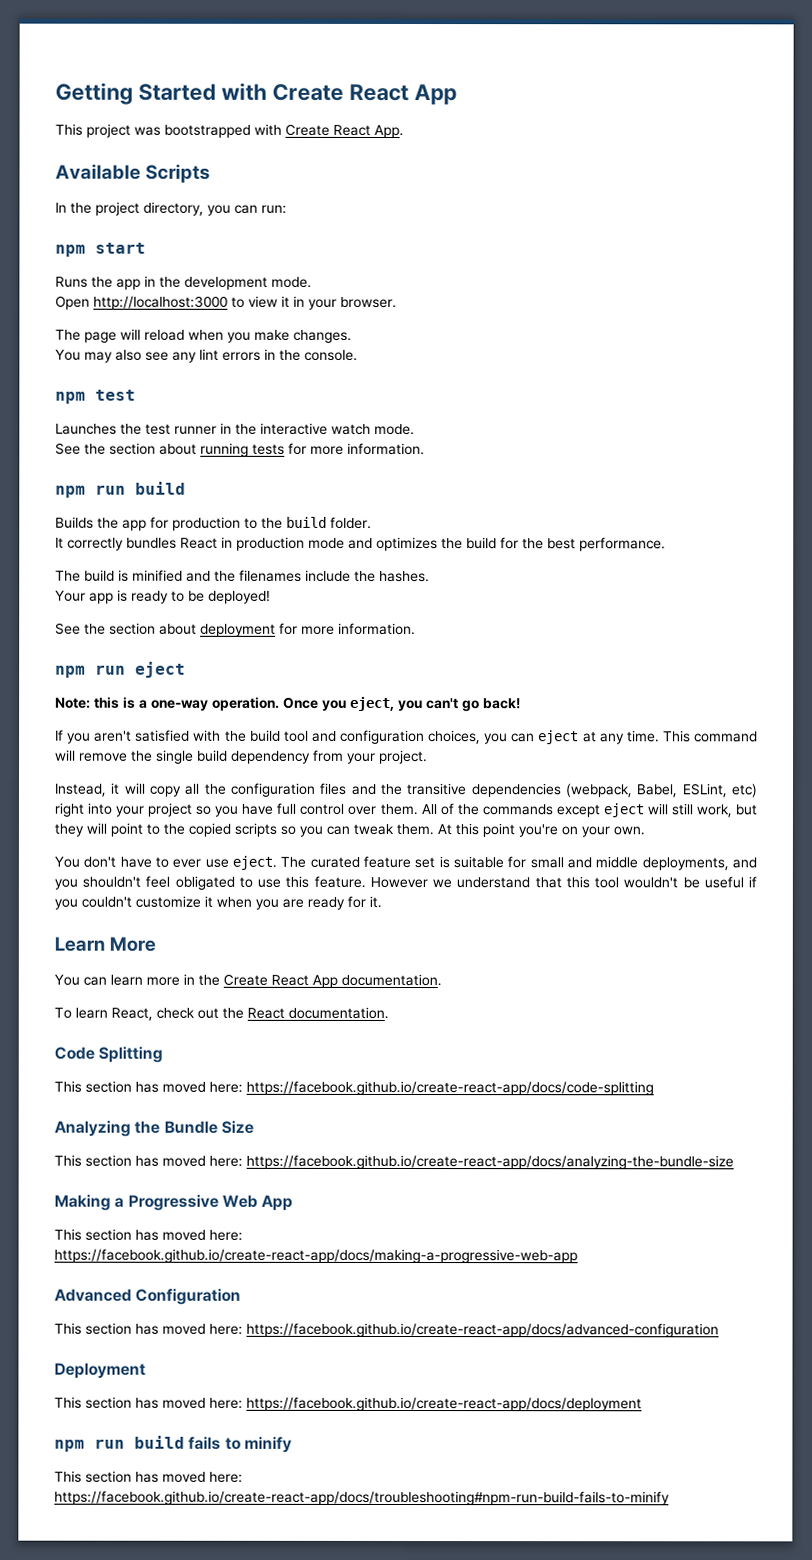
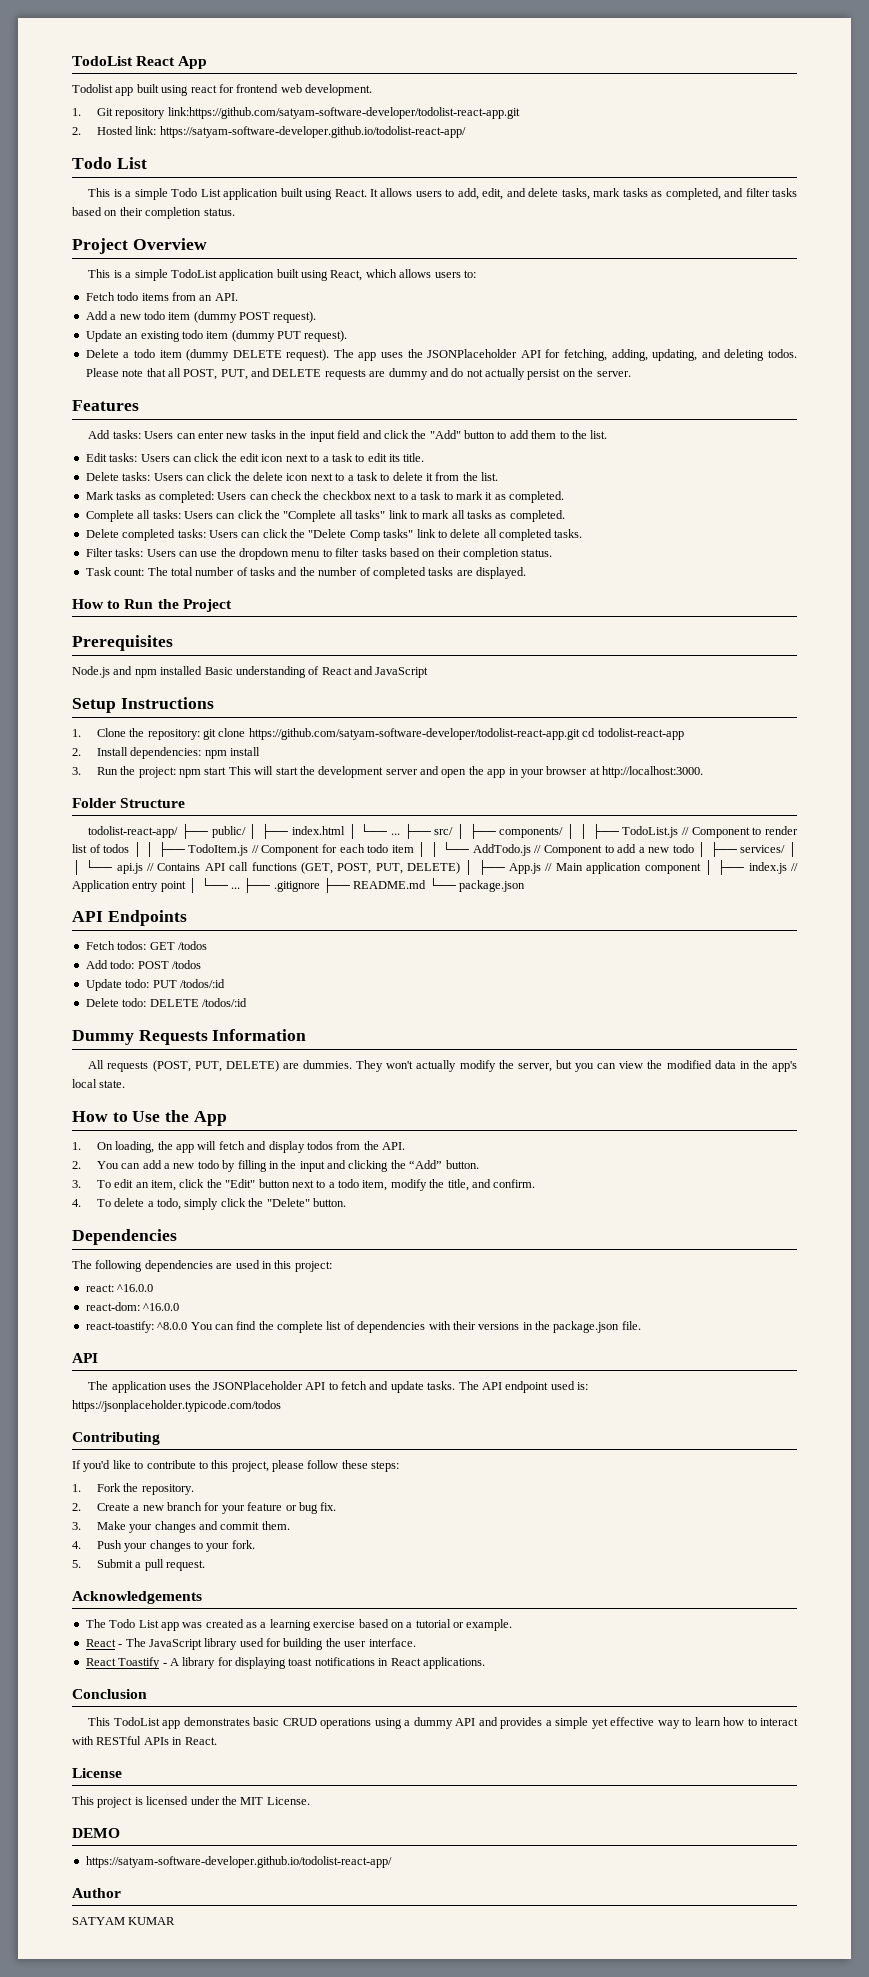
- Getting Started with Create React App
- This project was bootstrapped with Create React App.
- Available Scripts
- In the project directory, you can run:
- npm start
- Runs the app in the development mode.
- Open http://localhost:3000 to view it in your browser.
- The page will reload when you make changes.
- You may also see any lint errors in the console.
- npm test
- Launches the test runner in the interactive watch mode.
- See the section about running tests for more information.
- npm run build
- Builds the app for production to the build folder.
- It correctly bundles React in production mode and optimizes the build for the best performance.
- The build is minified and the filenames include the hashes.
- Your app is ready to be deployed!
- See the section about deployment for more information.
- npm run eject
- Note: this is a one-way operation. Once you eject, you can't go back!
- If you aren't satisfied with the build tool and configuration choices, you can eject at any time. This command will remove the single build dependency from your project.
- Instead, it will copy all the configuration files and the transitive dependencies (webpack, Babel, ESLint, etc) right into your project so you have full control over them. All of the commands except eject will still work, but they will point to the copied scripts so you can tweak them. At this point you're on your own.
- You don't have to ever use eject. The curated feature set is suitable for small and middle deployments, and you shouldn't feel obligated to use this feature. However we understand that this tool wouldn't be useful if you couldn't customize it when you are ready for it.
- Learn More
- You can learn more in the Create React App documentation.
- To learn React, check out the React documentation.
- Code Splitting
- This section has moved here: https://facebook.github.io/create-react-app/docs/code-splitting
- Analyzing the Bundle Size
- This section has moved here: https://facebook.github.io/create-react-app/docs/analyzing-the-bundle-size
- Making a Progressive Web App
- This section has moved here: https://facebook.github.io/create-react-app/docs/making-a-progressive-web-app
- Advanced Configuration
- This section has moved here: https://facebook.github.io/create-react-app/docs/advanced-configuration
- Deployment
- This section has moved here: https://facebook.github.io/create-react-app/docs/deployment
- npm run build fails to minify
- This section has moved here: https://facebook.github.io/create-react-app/docs/troubleshooting#npm-run-build-fails-to-minify
+ TodoList React App
+ Todolist app built using react for frontend web development.
+ 1. Git repository link:https://github.com/satyam-software-developer/todolist-react-app.git
+ 2. Hosted link: https://satyam-software-developer.github.io/todolist-react-app/
+ Todo List
+ This is a simple Todo List application built using React. It allows users to add, edit, and delete tasks, mark tasks as completed, and filter tasks based on their completion status.
+ Project Overview
+ This is a simple TodoList application built using React, which allows users to:
+ Fetch todo items from an API.
+ Add a new todo item (dummy POST request).
+ Update an existing todo item (dummy PUT request).
+ Delete a todo item (dummy DELETE request). The app uses the JSONPlaceholder API for fetching, adding, updating, and deleting todos. Please note that all POST, PUT, and DELETE requests are dummy and do not actually persist on the server.
+ Features
+ Add tasks: Users can enter new tasks in the input field and click the "Add" button to add them to the list.
+ Edit tasks: Users can click the edit icon next to a task to edit its title.
+ Delete tasks: Users can click the delete icon next to a task to delete it from the list.
+ Mark tasks as completed: Users can check the checkbox next to a task to mark it as completed.
+ Complete all tasks: Users can click the "Complete all tasks" link to mark all tasks as completed.
+ Delete completed tasks: Users can click the "Delete Comp tasks" link to delete all completed tasks.
+ Filter tasks: Users can use the dropdown menu to filter tasks based on their completion status.
+ Task count: The total number of tasks and the number of completed tasks are displayed.
+ How to Run the Project
+ Prerequisites
+ Node.js and npm installed Basic understanding of React and JavaScript
+ Setup Instructions
+ 1. Clone the repository: git clone https://github.com/satyam-software-developer/todolist-react-app.git cd todolist-react-app
+ 2. Install dependencies: npm install
+ 3. Run the project: npm start This will start the development server and open the app in your browser at http://localhost:3000.
+ Folder Structure
+ todolist-react-app/ ├── public/ │ ├── index.html │ └── ... ├── src/ │ ├── components/ │ │ ├── TodoList.js // Component to render list of todos │ │ ├── TodoItem.js // Component for each todo item │ │ └── AddTodo.js // Component to add a new todo │ ├── services/ │ │ └── api.js // Contains API call functions (GET, POST, PUT, DELETE) │ ├── App.js // Main application component │ ├── index.js // Application entry point │ └── ... ├── .gitignore ├── README.md └── package.json
+ API Endpoints
+ Fetch todos: GET /todos
+ Add todo: POST /todos
+ Update todo: PUT /todos/:id
+ Delete todo: DELETE /todos/:id
+ Dummy Requests Information
+ All requests (POST, PUT, DELETE) are dummies. They won't actually modify the server, but you can view the modified data in the app's local state.
+ How to Use the App
+ 1. On loading, the app will fetch and display todos from the API.
+ 2. You can add a new todo by filling in the input and clicking the “Add” button.
+ 3. To edit an item, click the "Edit" button next to a todo item, modify the title, and confirm.
+ 4. To delete a todo, simply click the "Delete" button.
+ Dependencies
+ The following dependencies are used in this project:
+ react: ^16.0.0
+ react-dom: ^16.0.0
+ react-toastify: ^8.0.0 You can find the complete list of dependencies with their versions in the package.json file.
+ API
+ The application uses the JSONPlaceholder API to fetch and update tasks. The API endpoint used is: https://jsonplaceholder.typicode.com/todos
+ Contributing
+ If you'd like to contribute to this project, please follow these steps:
+ 1. Fork the repository.
+ 2. Create a new branch for your feature or bug fix.
+ 3. Make your changes and commit them.
+ 4. Push your changes to your fork.
+ 5. Submit a pull request.
+ Acknowledgements
+ The Todo List app was created as a learning exercise based on a tutorial or example.
+ React - The JavaScript library used for building the user interface.
+ React Toastify - A library for displaying toast notifications in React applications.
+ Conclusion
+ This TodoList app demonstrates basic CRUD operations using a dummy API and provides a simple yet effective way to learn how to interact with RESTful APIs in React.
+ License
+ This project is licensed under the MIT License.
+ DEMO
+ https://satyam-software-developer.github.io/todolist-react-app/
+ Author
+ SATYAM KUMAR

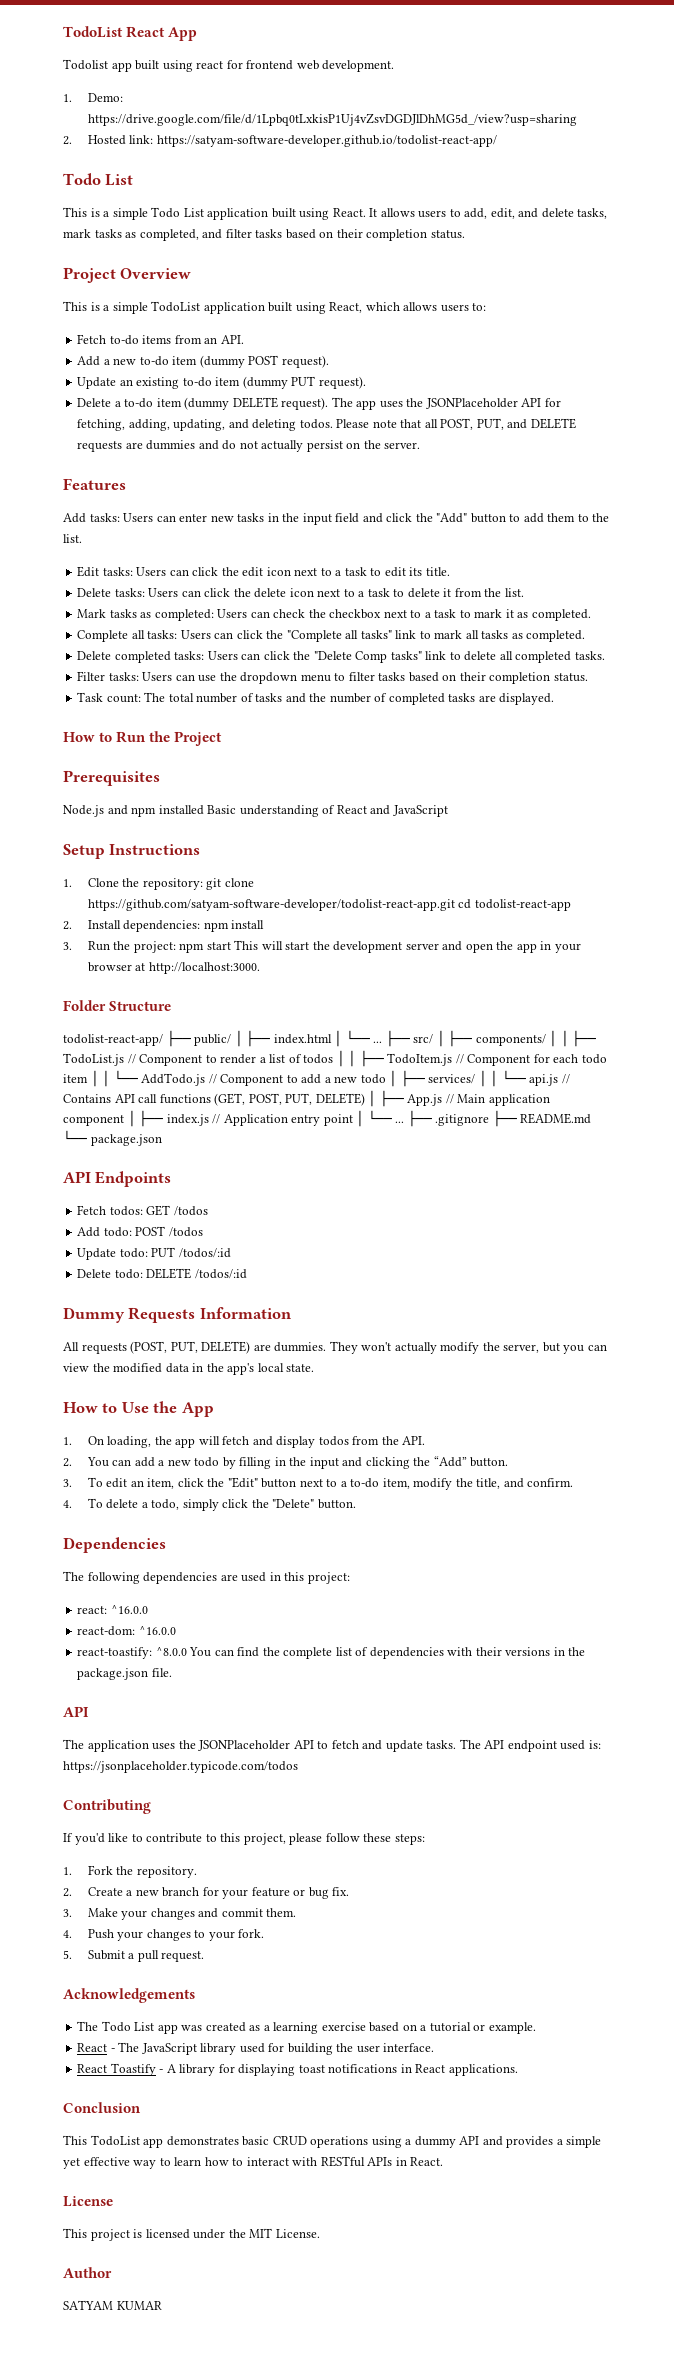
- 1. Git repository link:https://github.com/satyam-software-developer/todolist-react-app.git
+ 1. Demo: https://drive.google.com/file/d/1Lpbq0tLxkisP1Uj4vZsvDGDJlDhMG5d_/view?usp=sharing
- Fetch todo items from an API.
+ Fetch to-do items from an API.
- Add a new todo item (dummy POST request).
+ Add a new to-do item (dummy POST request).
- Update an existing todo item (dummy PUT request).
+ Update an existing to-do item (dummy PUT request).
- Delete a todo item (dummy DELETE request).
+ Delete a to-do item (dummy DELETE request).
- Please note that all POST, PUT, and DELETE requests are dummy and do not actually persist on the server.
+ Please note that all POST, PUT, and DELETE requests are dummies and do not actually persist on the server.
- ├── src/ │ ├── components/ │ │ ├── TodoList.js // Component to render list of todos │ │ ├── TodoItem.js // Component for each todo item │ │ └── AddTodo.js // Component to add a new todo │ ├── services/ │ │ └── api.js // Contains API call functions (GET, POST, PUT, DELETE) │ ├── App.js // Main application component │ ├── index.js // Application entry point │ └── ...
+ ├── src/ │ ├── components/ │ │ ├── TodoList.js // Component to render a list of todos │ │ ├── TodoItem.js // Component for each todo item │ │ └── AddTodo.js // Component to add a new todo │ ├── services/ │ │ └── api.js // Contains API call functions (GET, POST, PUT, DELETE) │ ├── App.js // Main application component │ ├── index.js // Application entry point │ └── ...
- 3. To edit an item, click the "Edit" button next to a todo item, modify the title, and confirm.
+ 3. To edit an item, click the "Edit" button next to a to-do item, modify the title, and confirm.
- DEMO
- https://satyam-software-developer.github.io/todolist-react-app/

